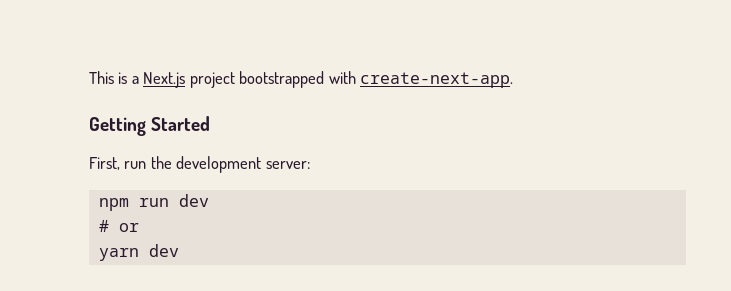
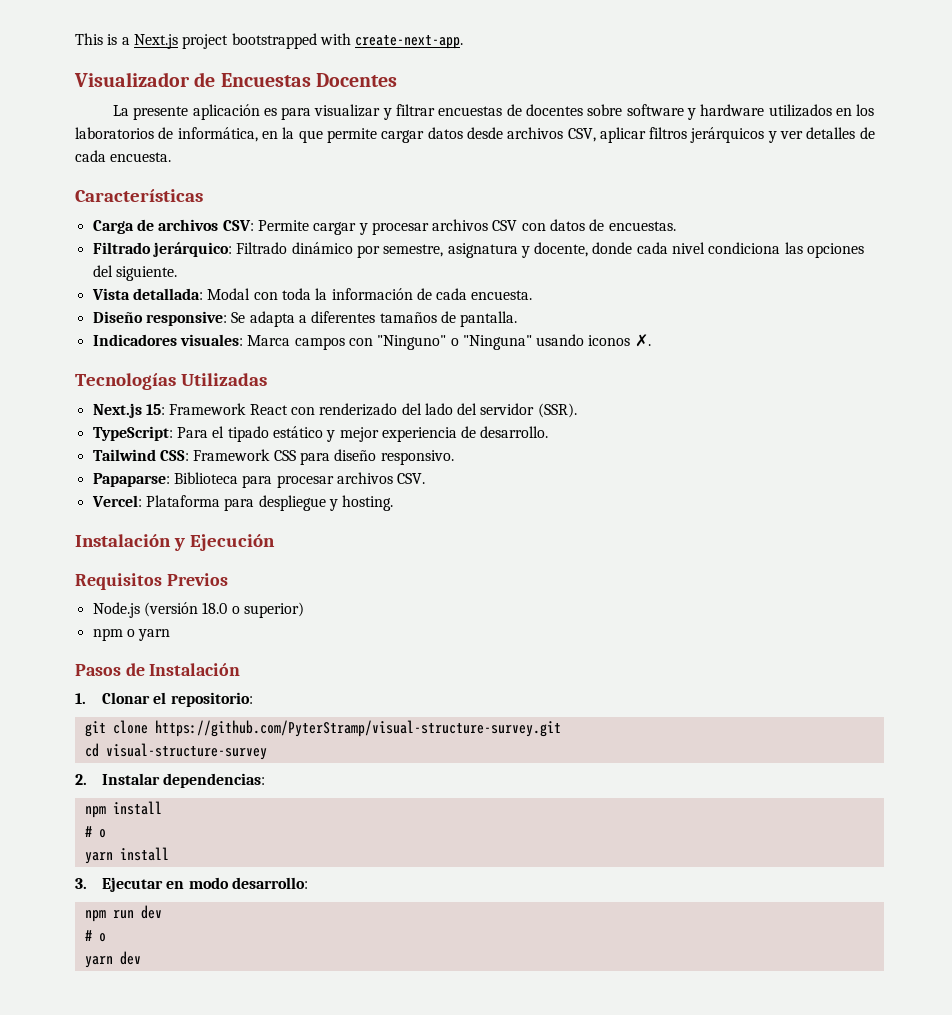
- Getting Started
- First, run the development server:
+ Visualizador de Encuestas Docentes
+ La presente aplicación es para visualizar y filtrar encuestas de docentes sobre software y hardware utilizados en los laboratorios de informática, en la que permite cargar datos desde archivos CSV, aplicar filtros jerárquicos y ver detalles de cada encuesta.
+ Características
+ Carga de archivos CSV: Permite cargar y procesar archivos CSV con datos de encuestas.
+ Filtrado jerárquico: Filtrado dinámico por semestre, asignatura y docente, donde cada nivel condiciona las opciones del siguiente.
+ Vista detallada: Modal con toda la información de cada encuesta.
+ Diseño responsive: Se adapta a diferentes tamaños de pantalla.
+ Indicadores visuales: Marca campos con "Ninguno" o "Ninguna" usando iconos ✗.
+ Tecnologías Utilizadas
+ Next.js 15: Framework React con renderizado del lado del servidor (SSR).
+ TypeScript: Para el tipado estático y mejor experiencia de desarrollo.
+ Tailwind CSS: Framework CSS para diseño responsivo.
+ Papaparse: Biblioteca para procesar archivos CSV.
+ Vercel: Plataforma para despliegue y hosting.
+ Instalación y Ejecución
+ Requisitos Previos
+ Node.js (versión 18.0 o superior)
+ npm o yarn
+ Pasos de Instalación
+ 1. Clonar el repositorio:
+ git clone https://github.com/PyterStramp/visual-structure-survey.git
+ cd visual-structure-survey
+ 2. Instalar dependencias:
+ npm install
+ # o
+ yarn install
+ 3. Ejecutar en modo desarrollo:
  npm run dev
- # or
+ # o

